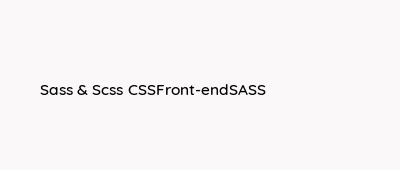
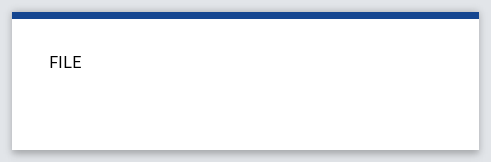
- Sass & Scss CSSFront-endSASS
+ FILE

